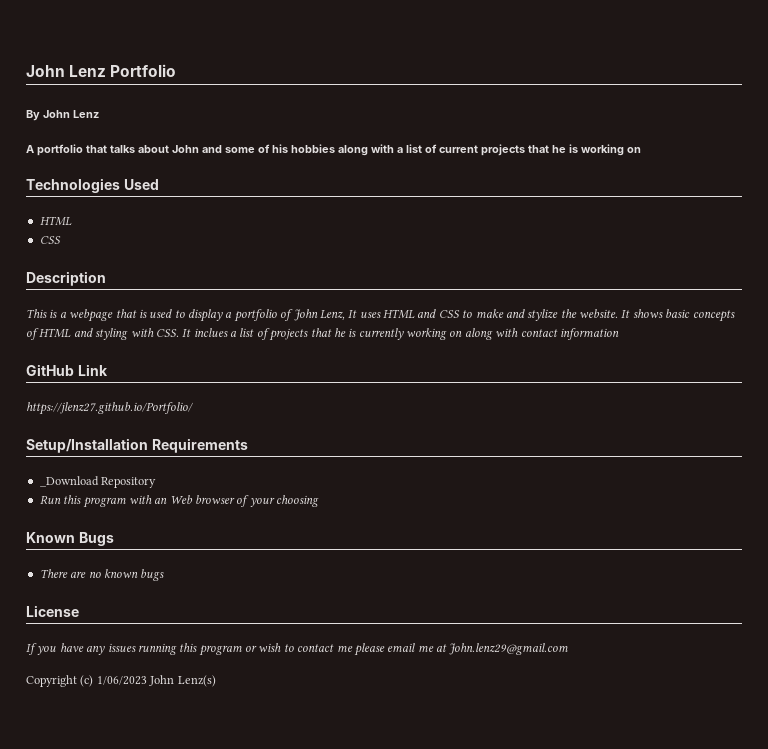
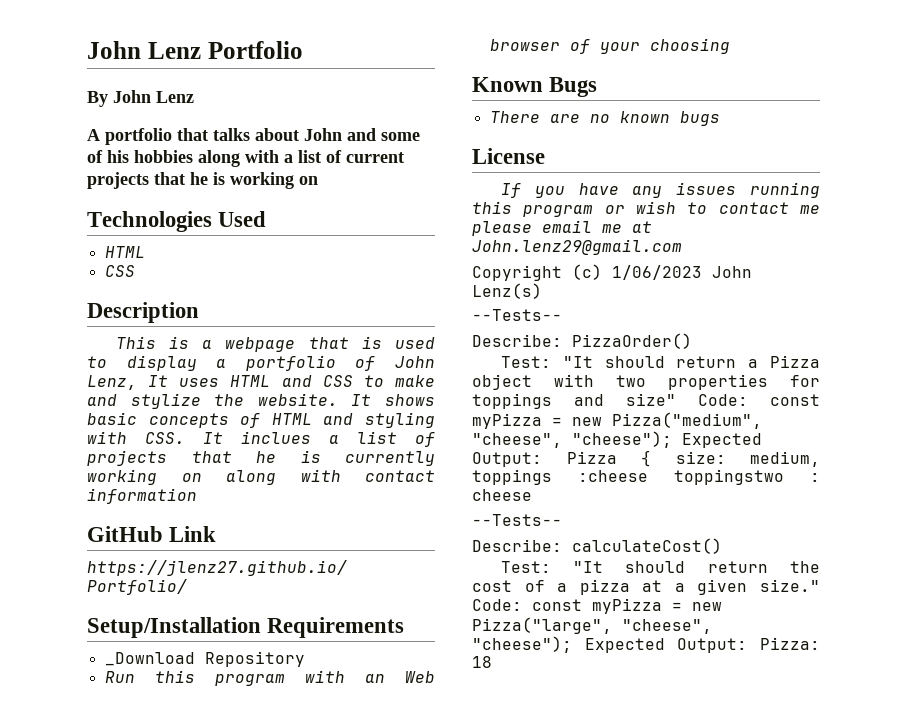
  Copyright (c) 1/06/2023 John Lenz(s)
+ --Tests--
+ Describe: PizzaOrder()
+ Test: "It should return a Pizza object with two properties for toppings and size" Code: const myPizza = new Pizza("medium", "cheese", "cheese"); Expected Output: Pizza { size: medium, toppings :cheese toppingstwo : cheese
+ --Tests--
+ Describe: calculateCost()
+ Test: "It should return the cost of a pizza at a given size." Code: const myPizza = new Pizza("large", "cheese", "cheese"); Expected Output: Pizza: 18

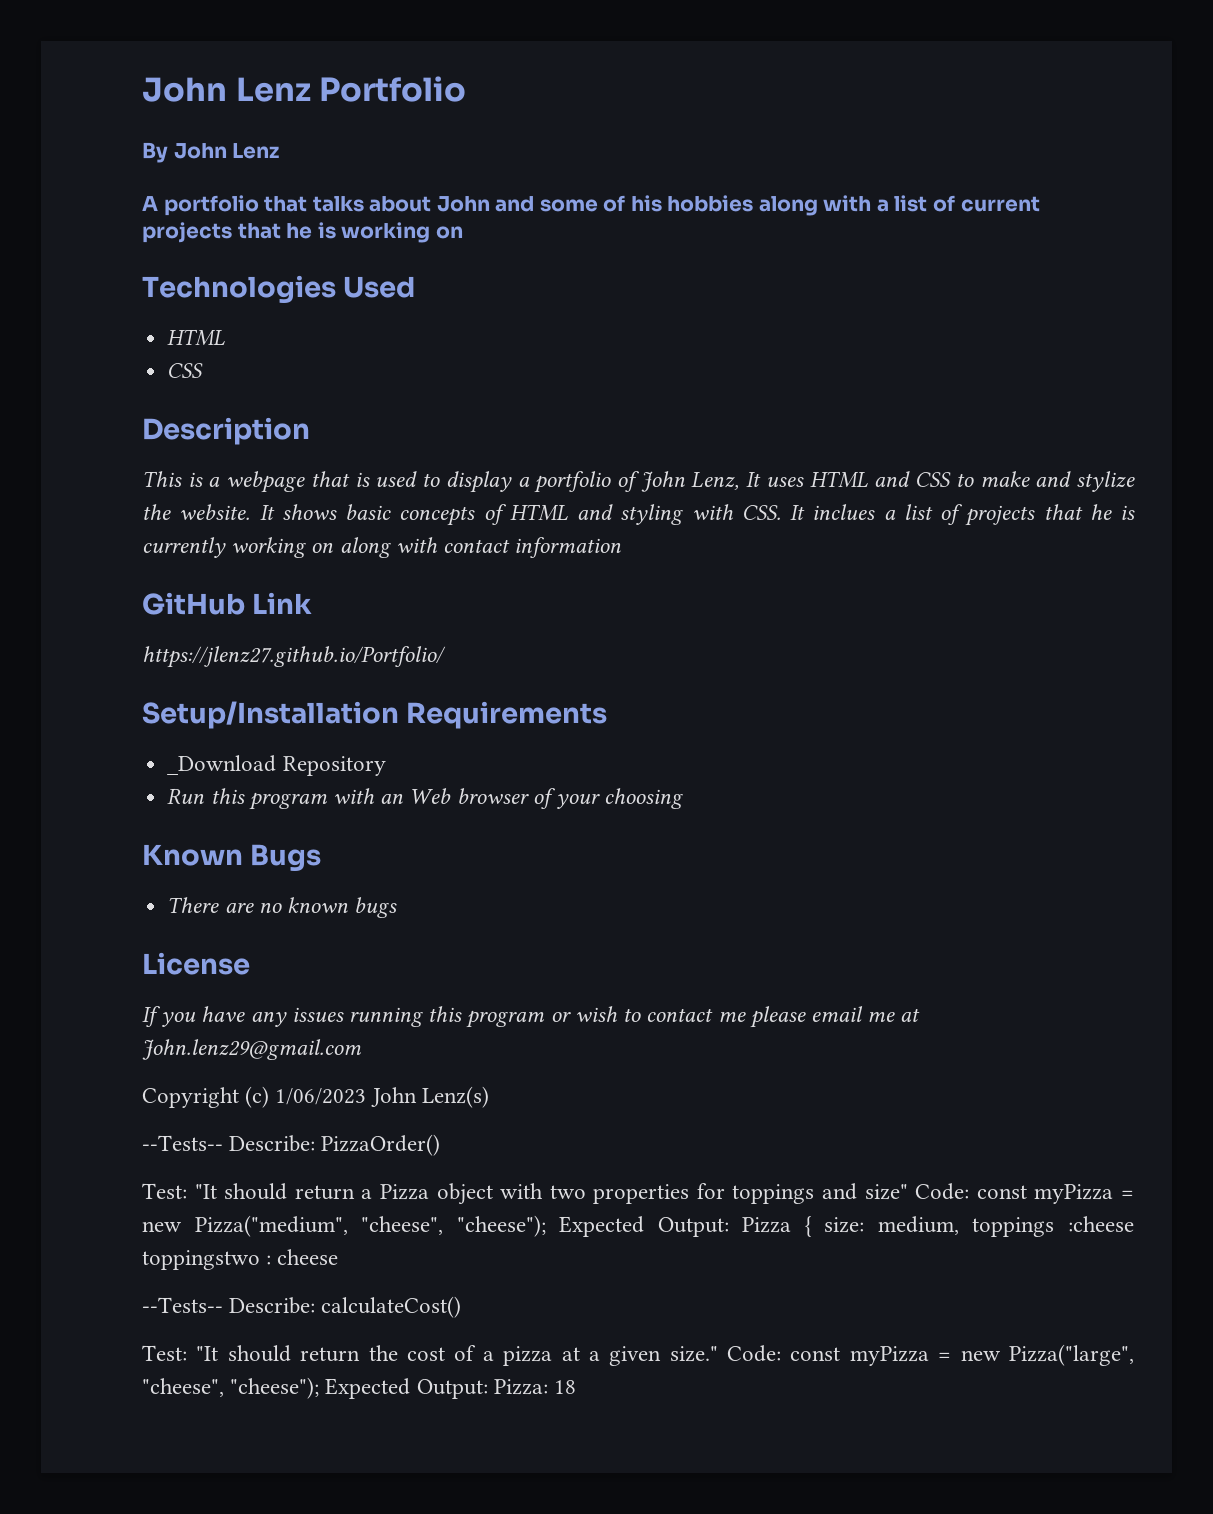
  Copyright (c) 1/06/2023 John Lenz(s)
- --Tests--
- Describe: PizzaOrder()
+ --Tests-- Describe: PizzaOrder()
  Test: "It should return a Pizza object with two properties for toppings and size" Code: const myPizza = new Pizza("medium", "cheese", "cheese"); Expected Output: Pizza { size: medium, toppings :cheese toppingstwo : cheese
- --Tests--
- Describe: calculateCost()
+ --Tests-- Describe: calculateCost()

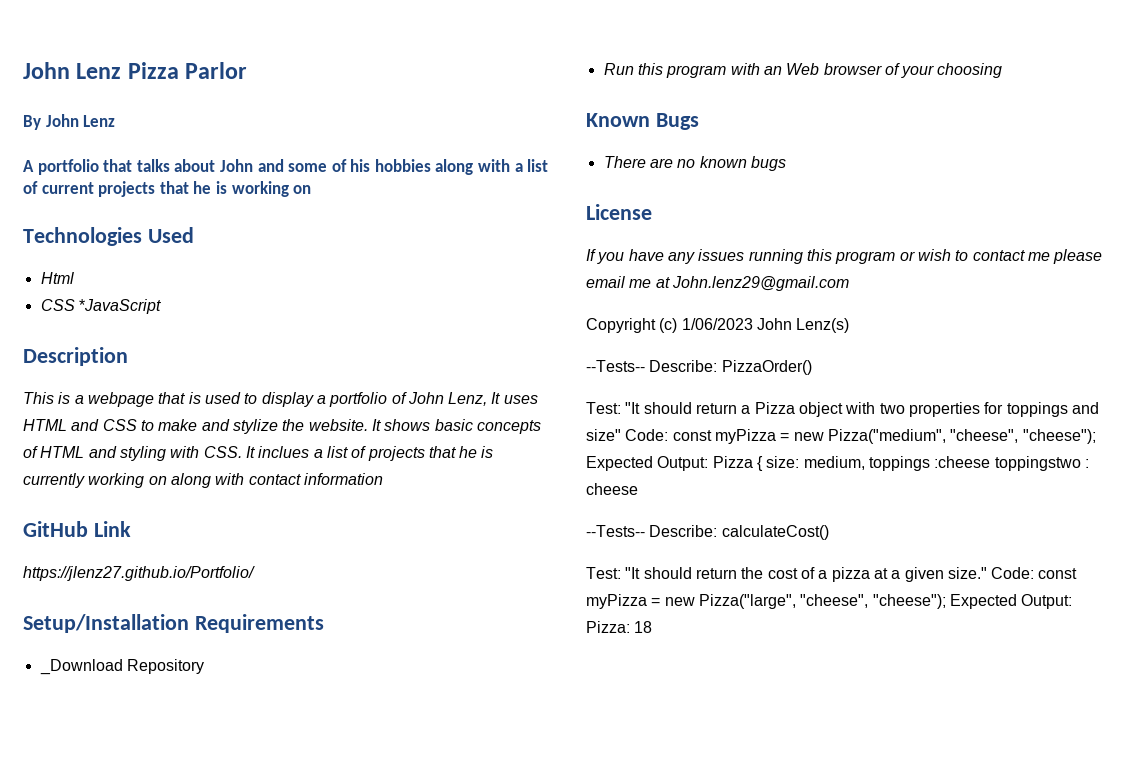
- John Lenz Portfolio
+ John Lenz Pizza Parlor
  Technologies Used
- HTML
- CSS
+ Html
+ CSS *JavaScript

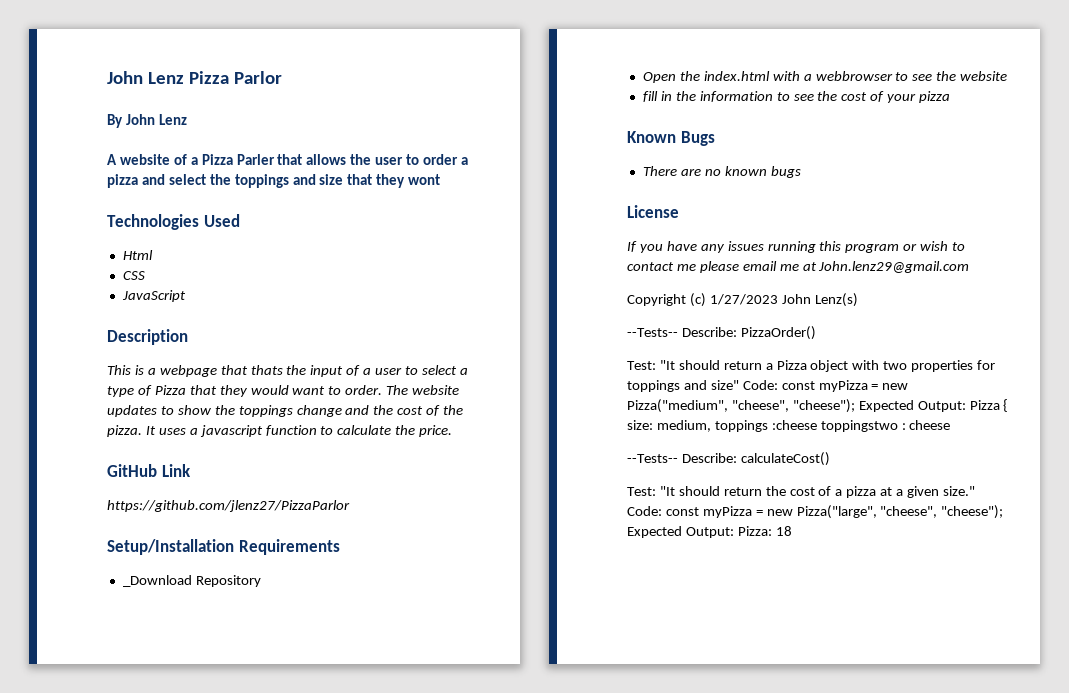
- A portfolio that talks about John and some of his hobbies along with a list of current projects that he is working on
+ A website of a Pizza Parler that allows the user to order a pizza and select the toppings and size that they wont
- CSS *JavaScript
+ CSS
+ JavaScript
- This is a webpage that is used to display a portfolio of John Lenz, It uses HTML and CSS to make and stylize the website. It shows basic concepts of HTML and styling with CSS. It inclues a list of projects that he is currently working on along with contact information
+ This is a webpage that thats the input of a user to select a type of Pizza that they would want to order. The website updates to show the toppings change and the cost of the pizza. It uses a javascript function to calculate the price.
- https://jlenz27.github.io/Portfolio/
+ https://github.com/jlenz27/PizzaParlor
- Run this program with an Web browser of your choosing
+ Open the index.html with a webbrowser to see the website
+ fill in the information to see the cost of your pizza
- Copyright (c) 1/06/2023 John Lenz(s)
+ Copyright (c) 1/27/2023 John Lenz(s)

